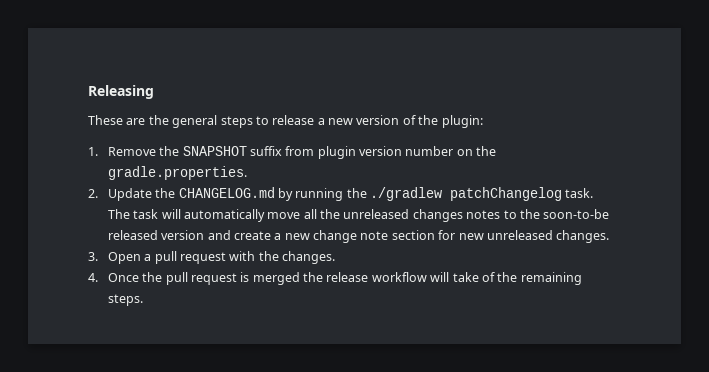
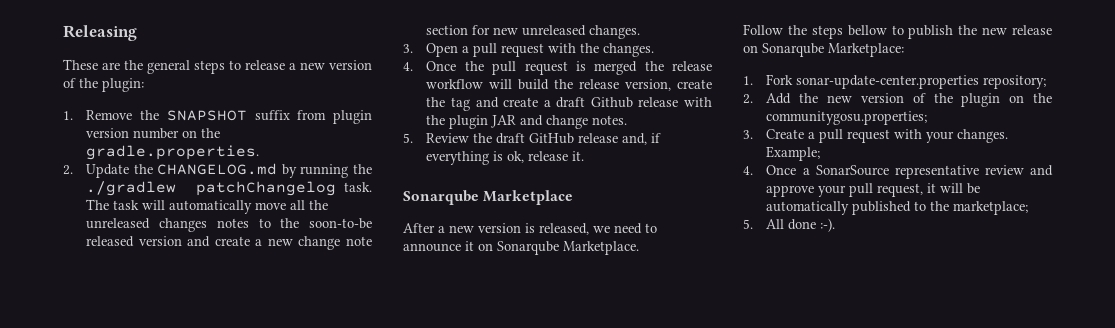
- 4. Once the pull request is merged the release workflow will take of the remaining steps.
+ 4. Once the pull request is merged the release workflow will build the release version, create the tag and create a draft Github release with the plugin JAR and change notes.
+ 5. Review the draft GitHub release and, if everything is ok, release it.
+ Sonarqube Marketplace
+ After a new version is released, we need to announce it on Sonarqube Marketplace.
+ Follow the steps bellow to publish the new release on Sonarqube Marketplace:
+ 1. Fork sonar-update-center.properties repository;
+ 2. Add the new version of the plugin on the communitygosu.properties;
+ 3. Create a pull request with your changes. Example;
+ 4. Once a SonarSource representative review and approve your pull request, it will be automatically published to the marketplace;
+ 5. All done :-).

